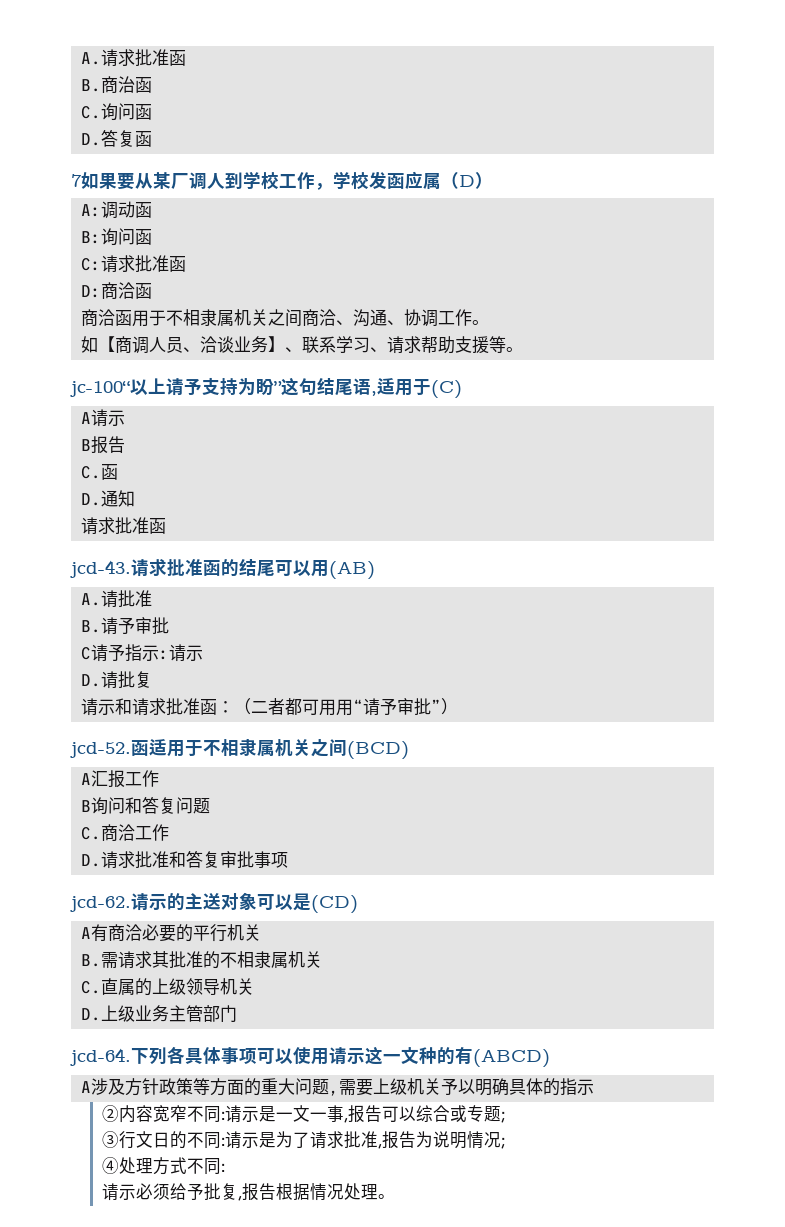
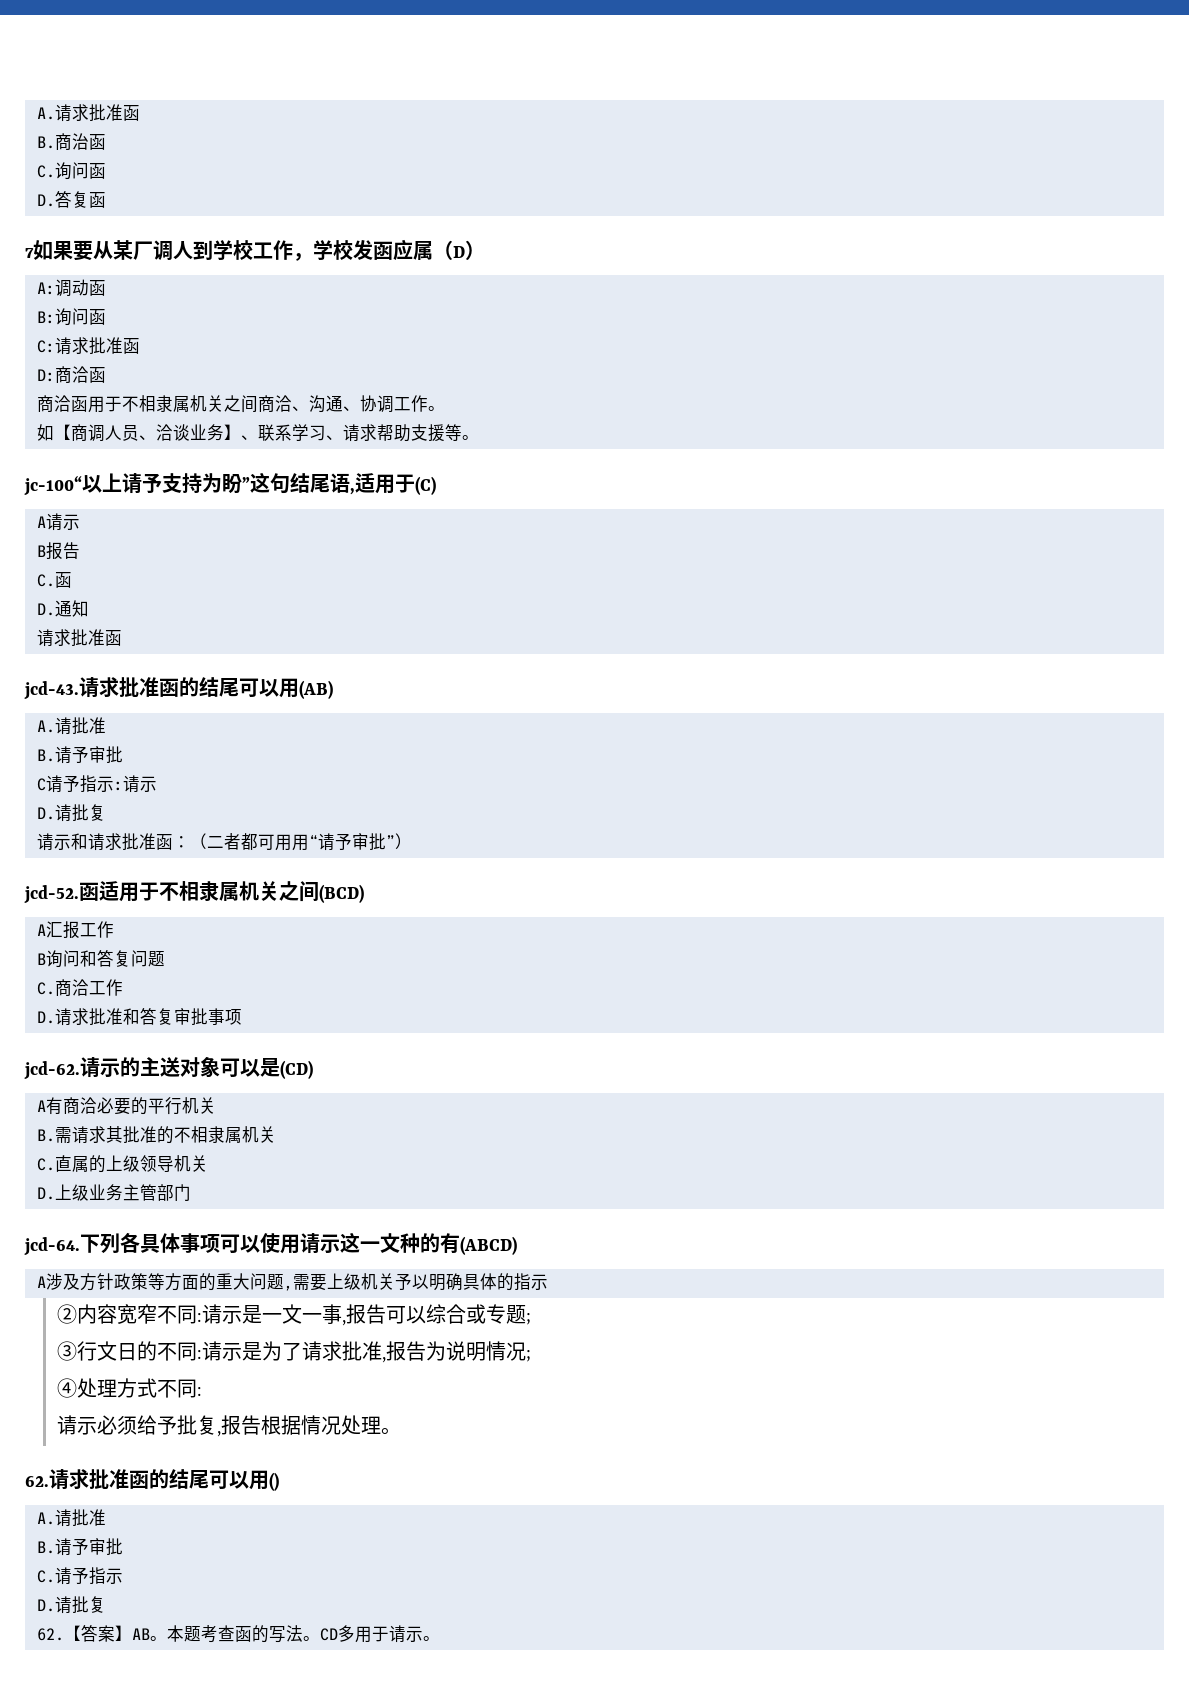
+ 62.请求批准函的结尾可以用()
+ A.请批准
+ B.请予审批
+ C.请予指示
+ D.请批复
+ 62.【答案】AB。本题考查函的写法。CD多用于请示。

